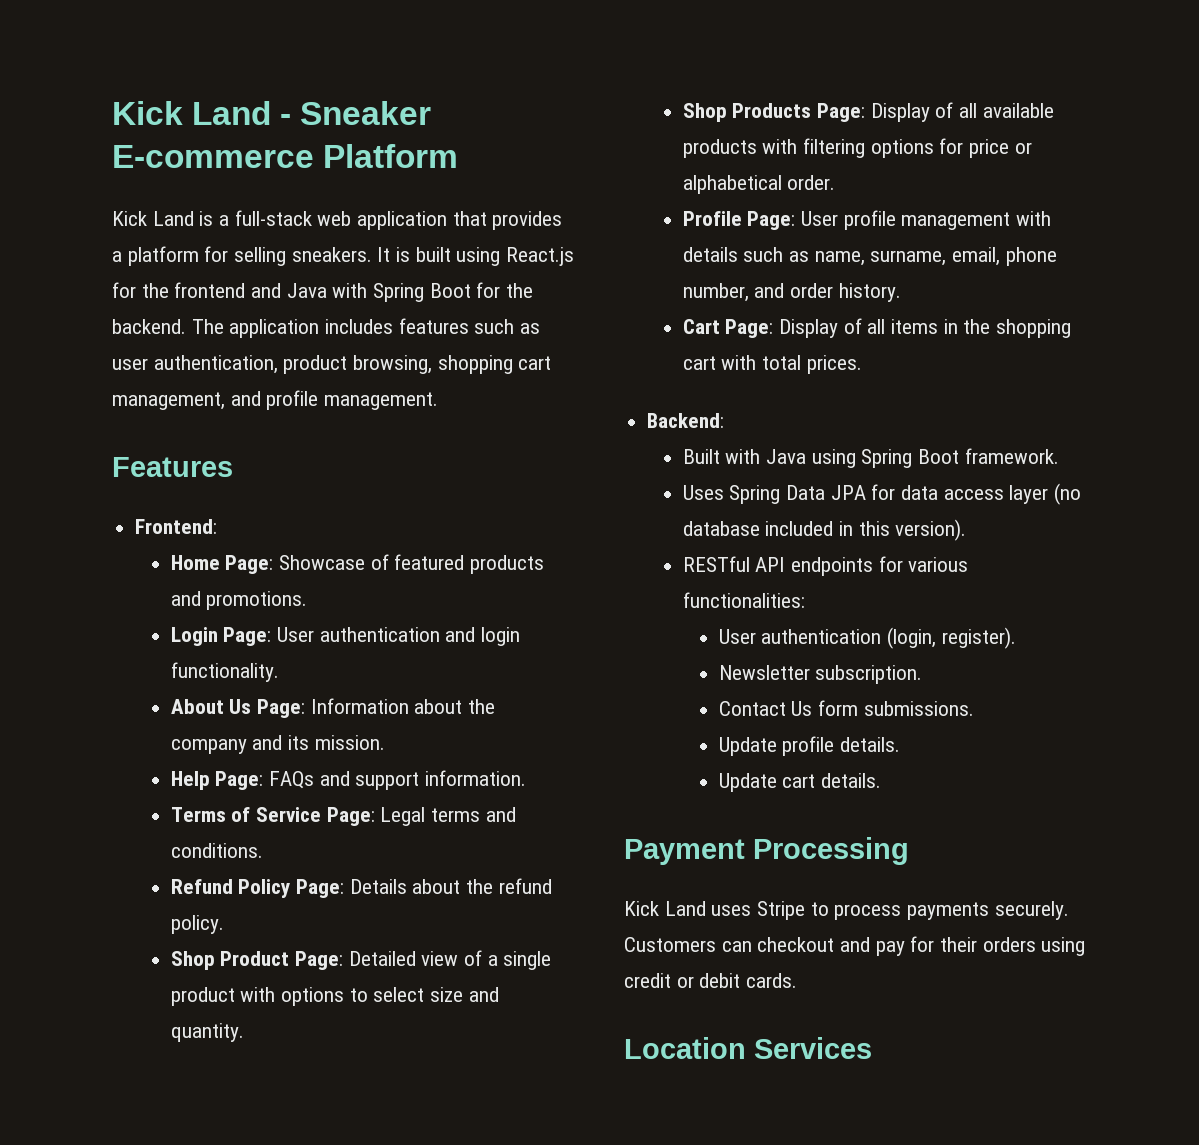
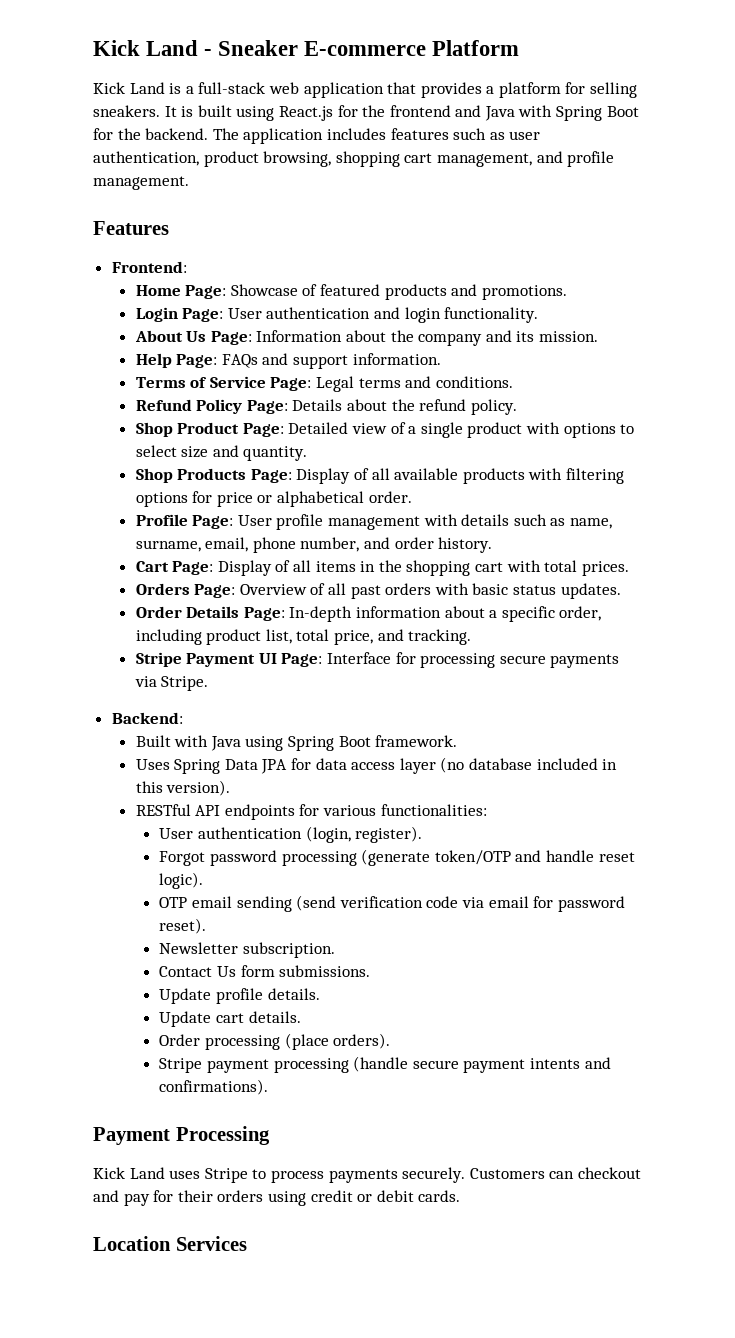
+ Orders Page: Overview of all past orders with basic status updates.
+ Order Details Page: In-depth information about a specific order, including product list, total price, and tracking.
+ Stripe Payment UI Page: Interface for processing secure payments via Stripe.
+ Forgot password processing (generate token/OTP and handle reset logic).
+ OTP email sending (send verification code via email for password reset).
+ Order processing (place orders).
+ Stripe payment processing (handle secure payment intents and confirmations).

